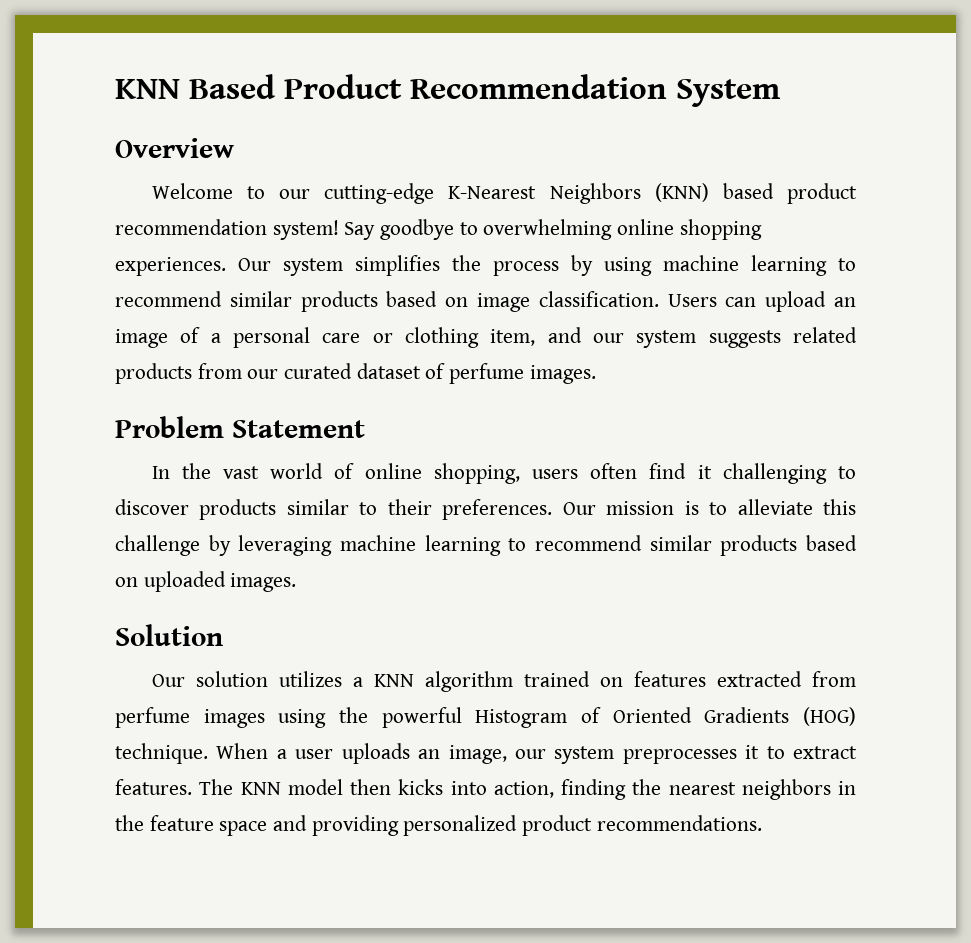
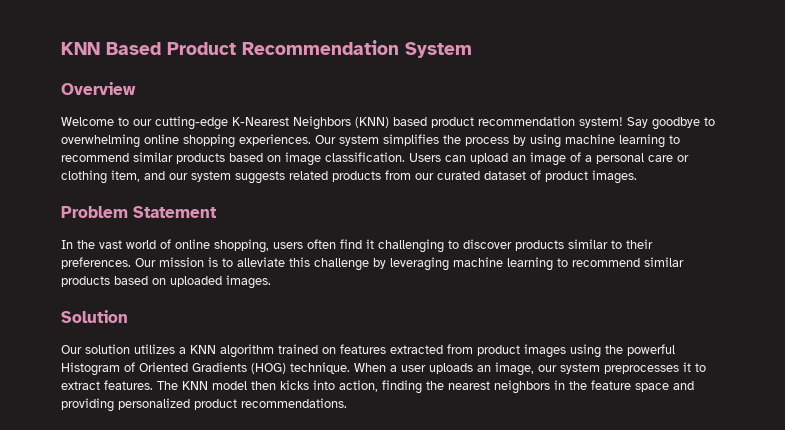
- Users can upload an image of a personal care or clothing item, and our system suggests related products from our curated dataset of perfume images.
+ Users can upload an image of a personal care or clothing item, and our system suggests related products from our curated dataset of product images.
- Our solution utilizes a KNN algorithm trained on features extracted from perfume images using the powerful Histogram of Oriented Gradients (HOG) technique.
+ Our solution utilizes a KNN algorithm trained on features extracted from product images using the powerful Histogram of Oriented Gradients (HOG) technique.

